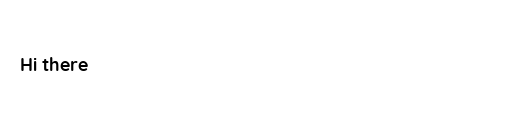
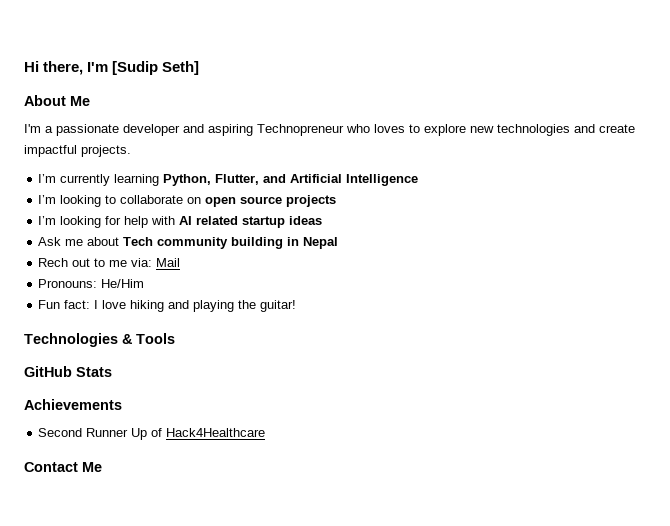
- Hi there
+ Hi there, I'm [Sudip Seth]
+ About Me
+ I'm a passionate developer and aspiring Technopreneur who loves to explore new technologies and create impactful projects.
+ I’m currently learning Python, Flutter, and Artificial Intelligence
+ I’m looking to collaborate on open source projects
+ I’m looking for help with AI related startup ideas
+ Ask me about Tech community building in Nepal
+ Rech out to me via: Mail
+ Pronouns: He/Him
+ Fun fact: I love hiking and playing the guitar!
+ Technologies & Tools
+ GitHub Stats
+ Achievements
+ Second Runner Up of Hack4Healthcare
+ Contact Me

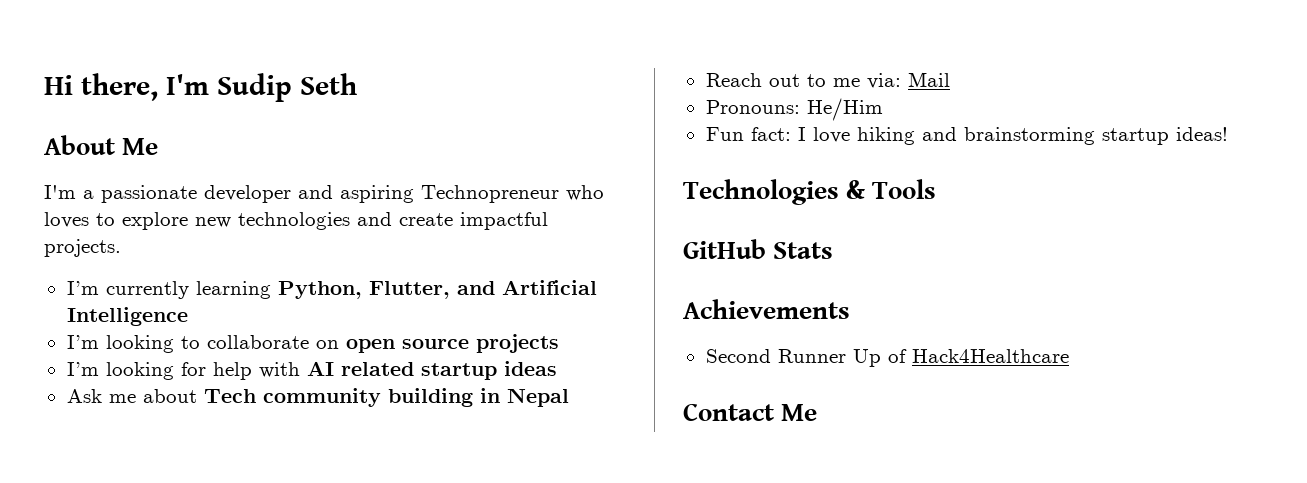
- Hi there, I'm [Sudip Seth]
+ Hi there, I'm Sudip Seth
- Rech out to me via: Mail
+ Reach out to me via: Mail
- Fun fact: I love hiking and playing the guitar!
+ Fun fact: I love hiking and brainstorming startup ideas!

